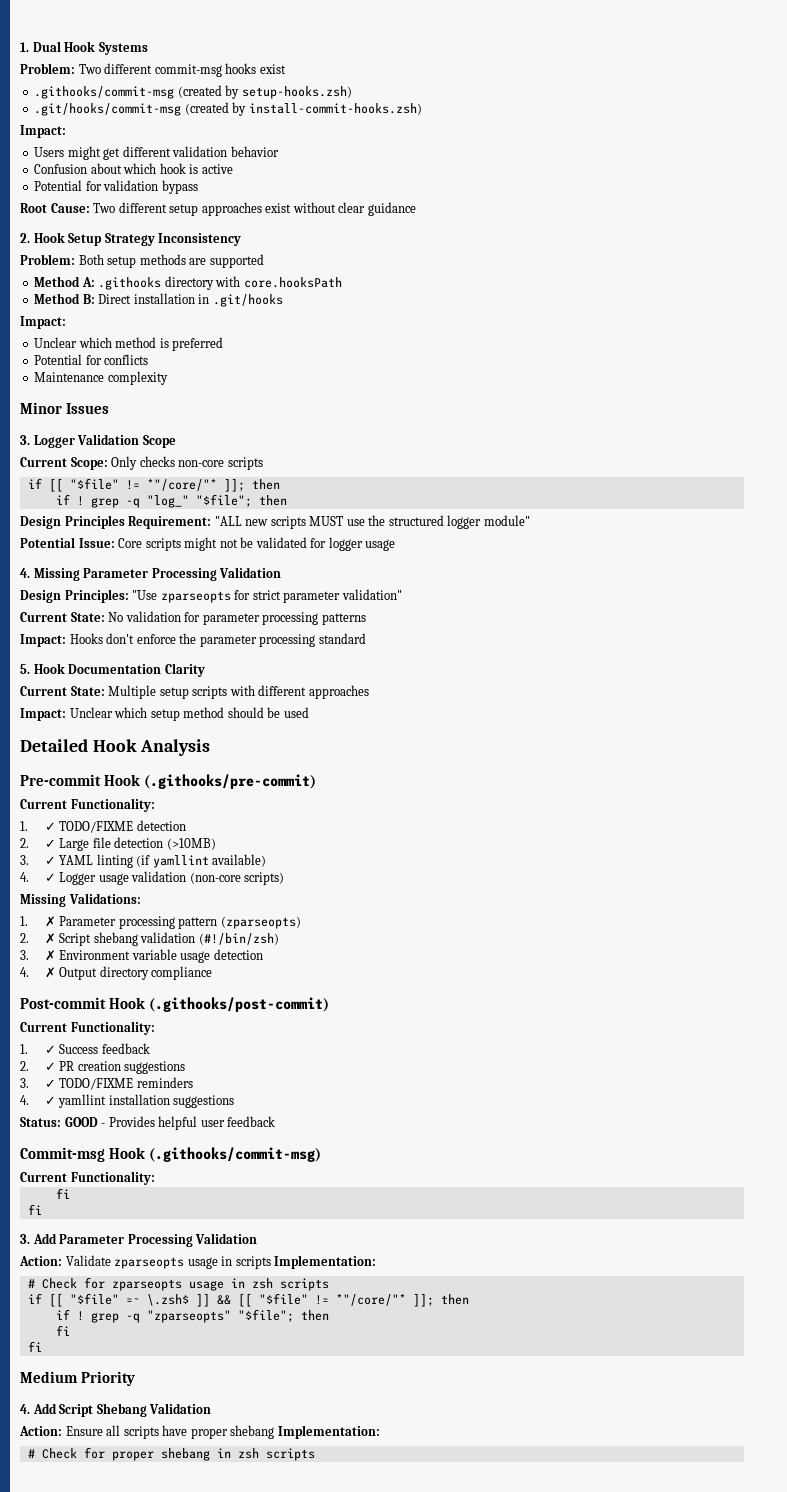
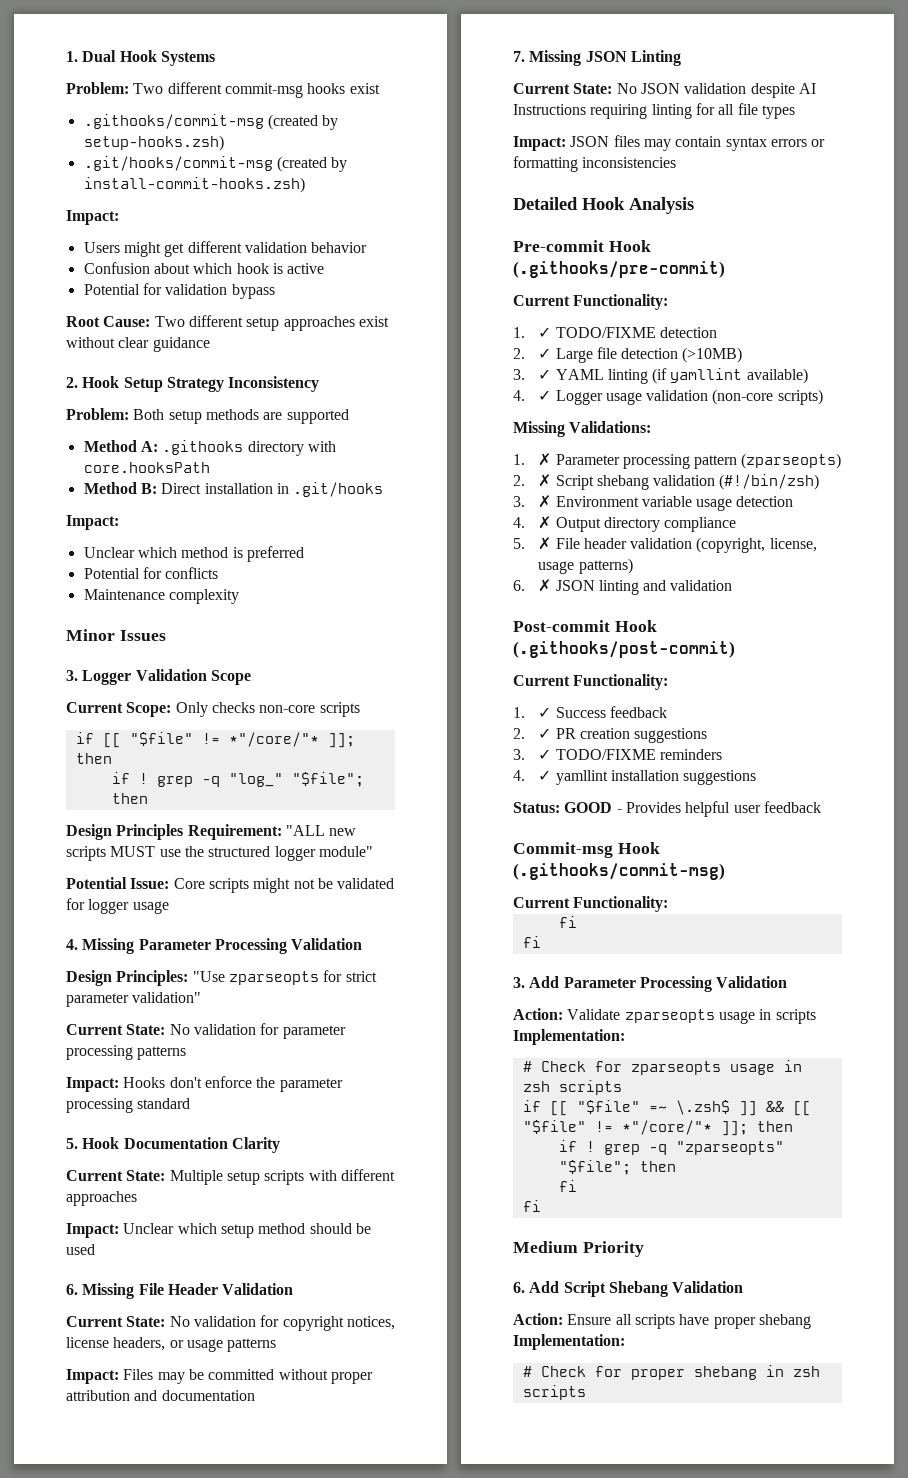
+ 6. Missing File Header Validation
+ Current State: No validation for copyright notices, license headers, or usage patterns
+ Impact: Files may be committed without proper attribution and documentation
+ 7. Missing JSON Linting
+ Current State: No JSON validation despite AI Instructions requiring linting for all file types
+ Impact: JSON files may contain syntax errors or formatting inconsistencies
+ 5. ✗ File header validation (copyright, license, usage patterns)
+ 6. ✗ JSON linting and validation
- 4. Add Script Shebang Validation
+ 6. Add Script Shebang Validation

